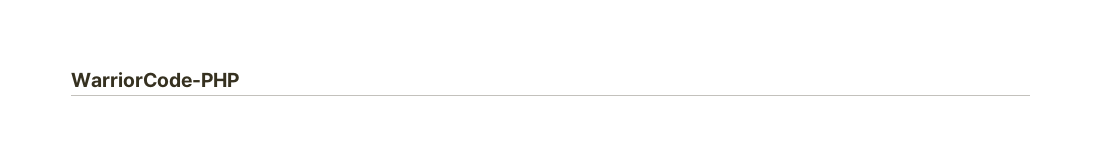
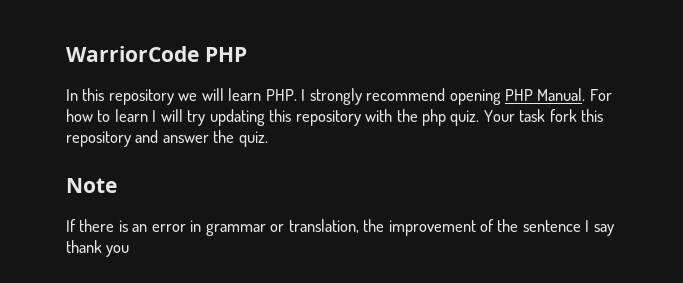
- WarriorCode-PHP
+ WarriorCode PHP
+ In this repository we will learn PHP. I strongly recommend opening PHP Manual. For how to learn I will try updating this repository with the php quiz. Your task fork this repository and answer the quiz.
+ Note
+ If there is an error in grammar or translation, the improvement of the sentence I say thank you

